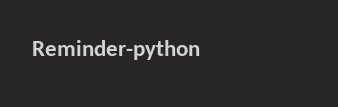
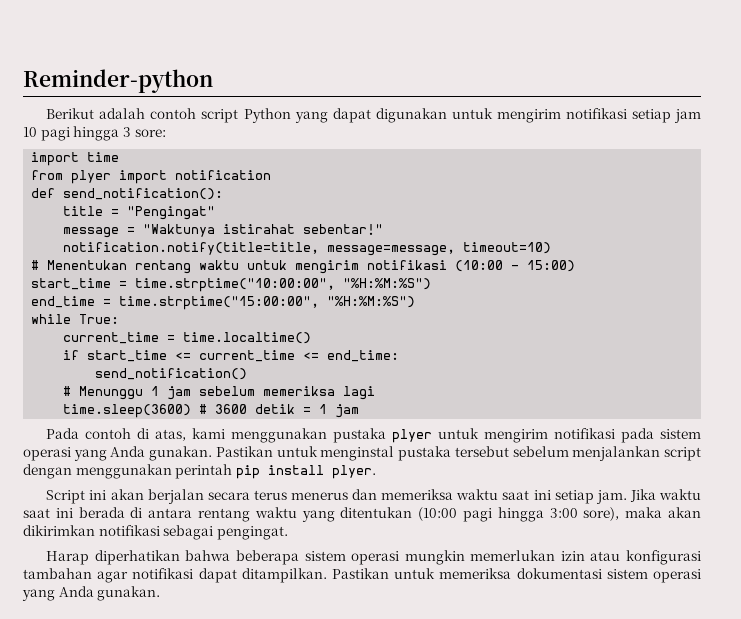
+ Berikut adalah contoh script Python yang dapat digunakan untuk mengirim notifikasi setiap jam 10 pagi hingga 3 sore:
+ import time
+ from plyer import notification
+ def send_notification():
+ title = "Pengingat"
+ message = "Waktunya istirahat sebentar!"
+ notification.notify(title=title, message=message, timeout=10)
+ # Menentukan rentang waktu untuk mengirim notifikasi (10:00 - 15:00)
+ start_time = time.strptime("10:00:00", "%H:%M:%S")
+ end_time = time.strptime("15:00:00", "%H:%M:%S")
+ while True:
+ current_time = time.localtime()
+ if start_time <= current_time <= end_time:
+ send_notification()
+ # Menunggu 1 jam sebelum memeriksa lagi
+ time.sleep(3600) # 3600 detik = 1 jam
+ Pada contoh di atas, kami menggunakan pustaka plyer untuk mengirim notifikasi pada sistem operasi yang Anda gunakan. Pastikan untuk menginstal pustaka tersebut sebelum menjalankan script dengan menggunakan perintah pip install plyer.
+ Script ini akan berjalan secara terus menerus dan memeriksa waktu saat ini setiap jam. Jika waktu saat ini berada di antara rentang waktu yang ditentukan (10:00 pagi hingga 3:00 sore), maka akan dikirimkan notifikasi sebagai pengingat.
+ Harap diperhatikan bahwa beberapa sistem operasi mungkin memerlukan izin atau konfigurasi tambahan agar notifikasi dapat ditampilkan. Pastikan untuk memeriksa dokumentasi sistem operasi yang Anda gunakan.

